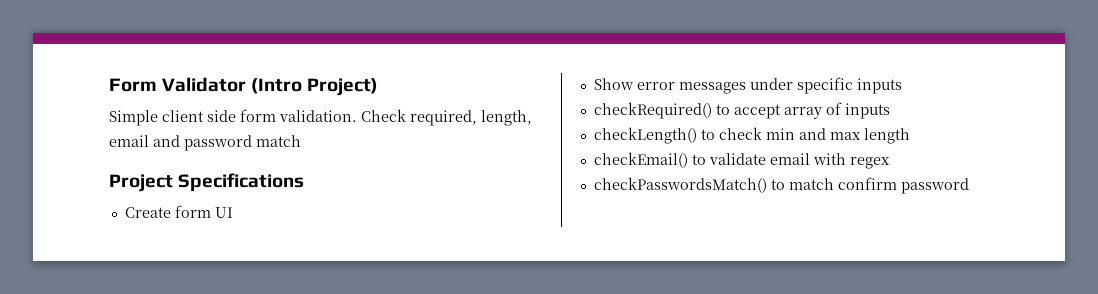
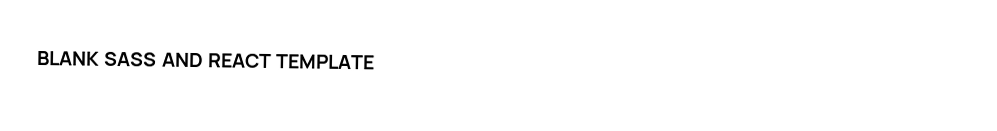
- Form Validator (Intro Project)
- Simple client side form validation. Check required, length, email and password match
- Project Specifications
- Create form UI
- Show error messages under specific inputs
- checkRequired() to accept array of inputs
- checkLength() to check min and max length
- checkEmail() to validate email with regex
- checkPasswordsMatch() to match confirm password
+ BLANK SASS AND REACT TEMPLATE

